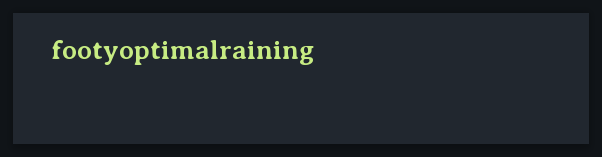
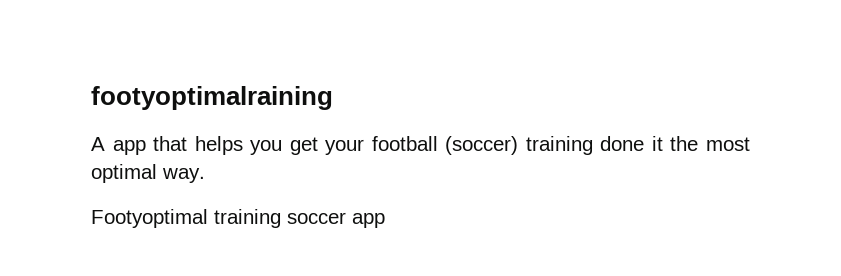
+ A app that helps you get your football (soccer) training done it the most optimal way.
+ Footyoptimal training soccer app

